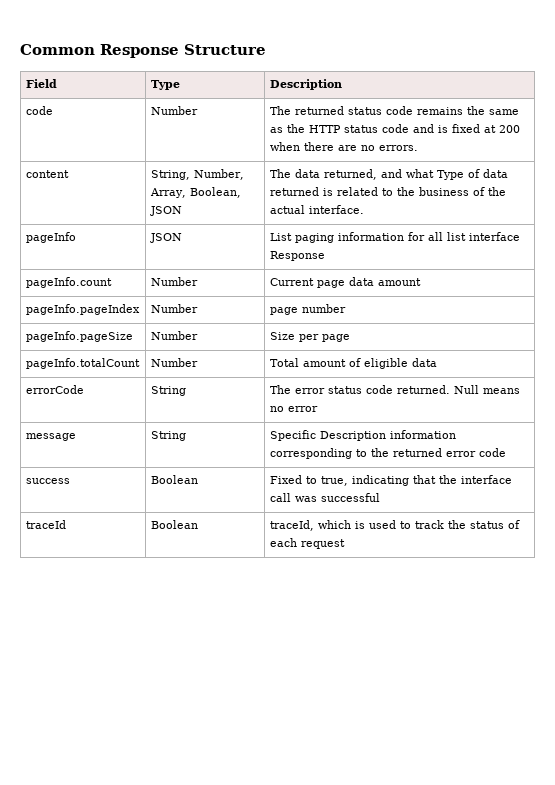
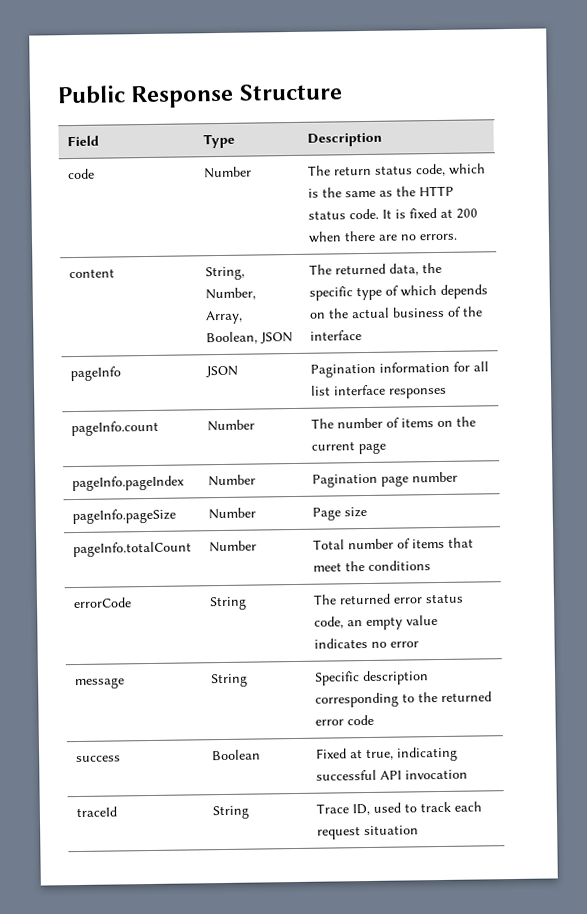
- Common Response Structure
+ Public Response Structure
- code | Number | The returned status code remains the same as the HTTP status code and is fixed at 200 when there are no errors.
+ code | Number | The return status code, which is the same as the HTTP status code. It is fixed at 200 when there are no errors.
- content | String, Number, Array, Boolean, JSON | The data returned, and what Type of data returned is related to the business of the actual interface.
+ content | String, Number, Array, Boolean, JSON | The returned data, the specific type of which depends on the actual business of the interface
- pageInfo | JSON | List paging information for all list interface Response
+ pageInfo | JSON | Pagination information for all list interface responses
- pageInfo.count | Number | Current page data amount
+ pageInfo.count | Number | The number of items on the current page
- pageInfo.pageIndex | Number | page number
+ pageInfo.pageIndex | Number | Pagination page number
- pageInfo.pageSize | Number | Size per page
+ pageInfo.pageSize | Number | Page size
- pageInfo.totalCount | Number | Total amount of eligible data
+ pageInfo.totalCount | Number | Total number of items that meet the conditions
- errorCode | String | The error status code returned. Null means no error
+ errorCode | String | The returned error status code, an empty value indicates no error
- message | String | Specific Description information corresponding to the returned error code
+ message | String | Specific description corresponding to the returned error code
- success | Boolean | Fixed to true, indicating that the interface call was successful
+ success | Boolean | Fixed at true, indicating successful API invocation
- traceId | Boolean | traceId, which is used to track the status of each request
+ traceId | String | Trace ID, used to track each request situation

